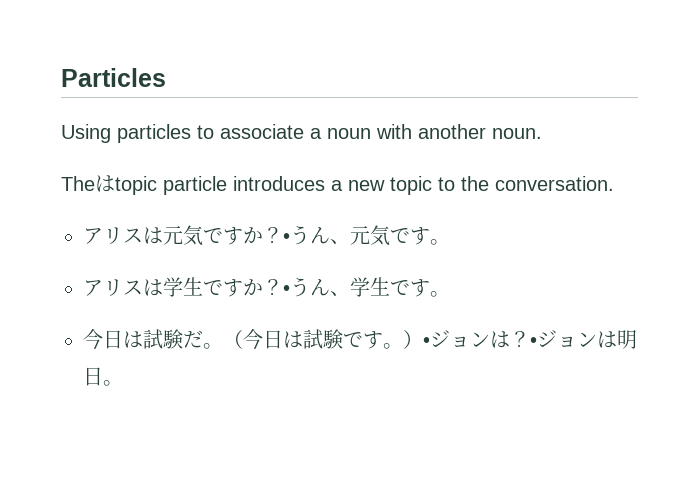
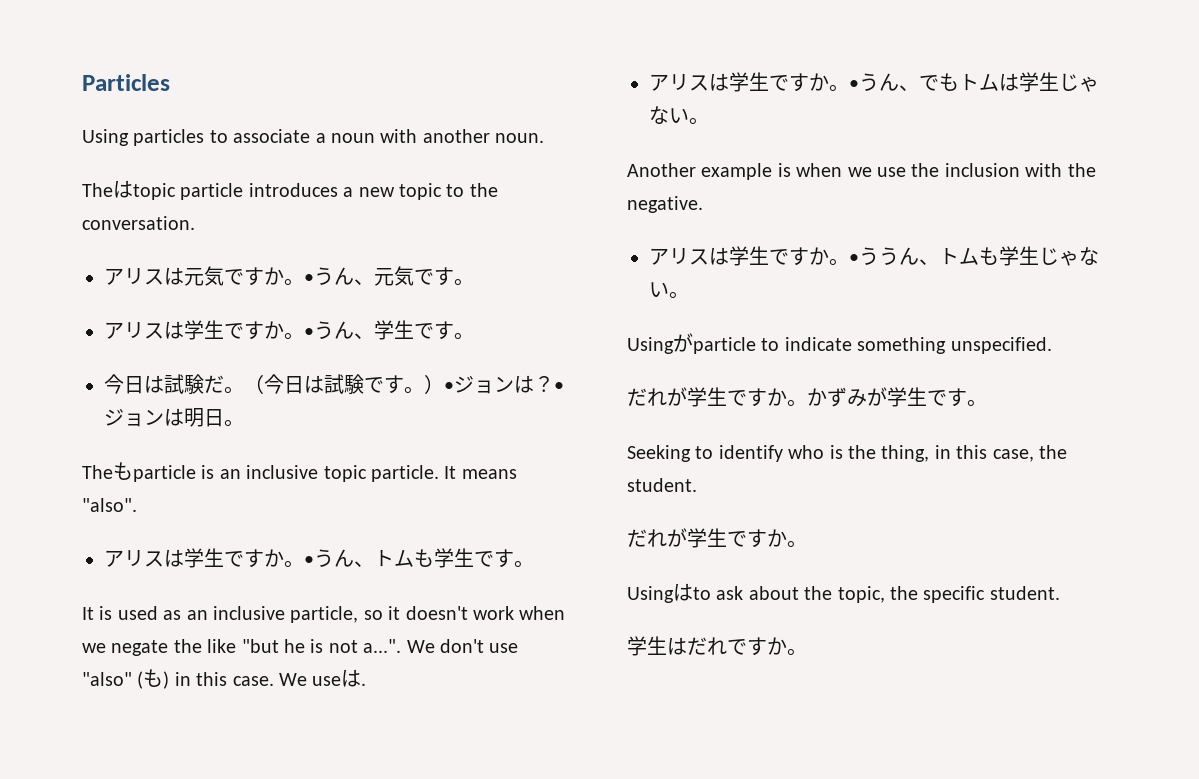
- アリスは元気ですか？
+ アリスは元気ですか。
  •うん、元気です。
- アリスは学生ですか？
+ アリスは学生ですか。
+ Theもparticle is an inclusive topic particle. It means "also".
+ アリスは学生ですか。•うん、トムも学生です。
+ It is used as an inclusive particle, so it doesn't work when we negate the like "but he is not a...". We don't use "also" (も) in this case. We useは.
+ アリスは学生ですか。•うん、でもトムは学生じゃない。
+ Another example is when we use the inclusion with the negative.
+ アリスは学生ですか。•ううん、トムも学生じゃない。
+ Usingがparticle to indicate something unspecified.
+ だれが学生ですか。かずみが学生です。
+ Seeking to identify who is the thing, in this case, the student.
+ だれが学生ですか。
+ Usingはto ask about the topic, the specific student.
+ 学生はだれですか。

